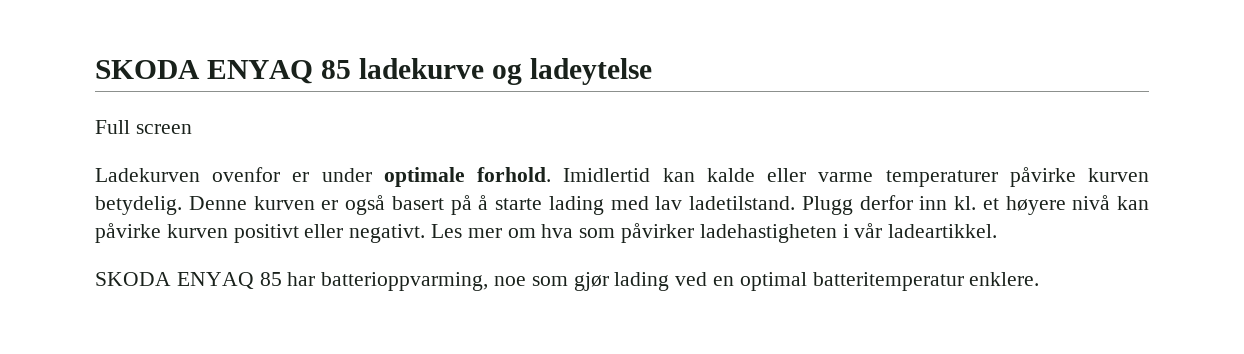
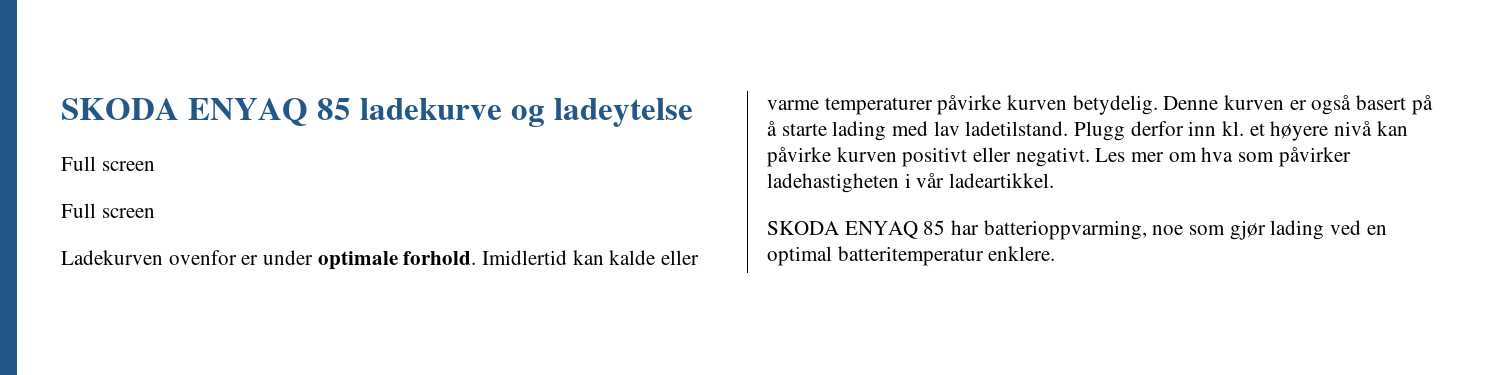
  SKODA ENYAQ 85 ladekurve og ladeytelse
+ Full screen

